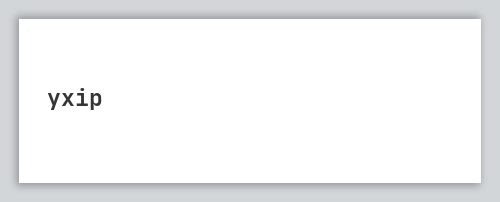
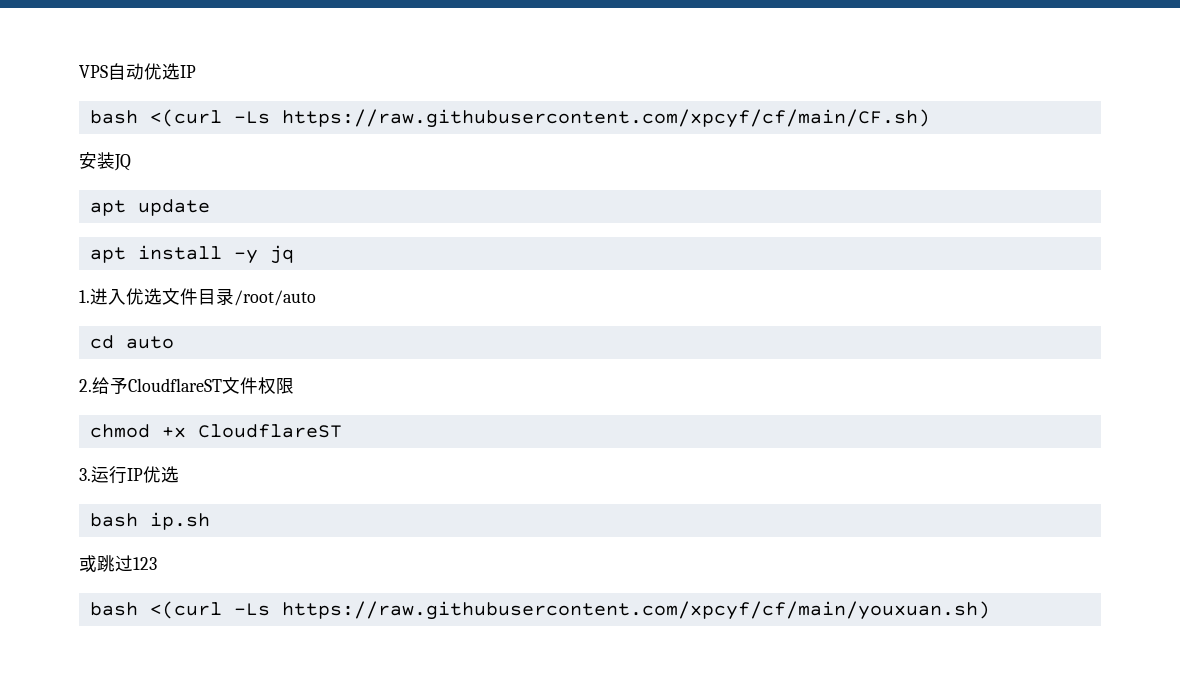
- yxip
+ VPS自动优选IP
+ bash <(curl -Ls https://raw.githubusercontent.com/xpcyf/cf/main/CF.sh)
+ 安装JQ
+ apt update
+ apt install -y jq
+ 1.进入优选文件目录/root/auto
+ cd auto
+ 2.给予CloudflareST文件权限
+ chmod +x CloudflareST
+ 3.运行IP优选
+ bash ip.sh
+ 或跳过123
+ bash <(curl -Ls https://raw.githubusercontent.com/xpcyf/cf/main/youxuan.sh)

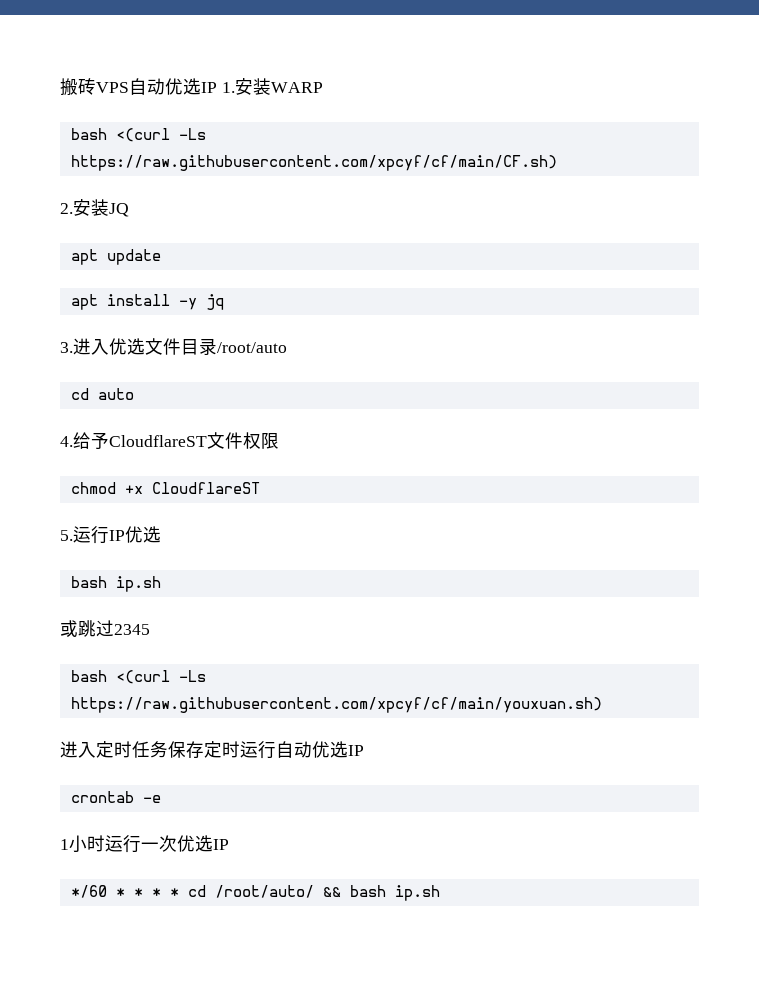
- VPS自动优选IP
+ 搬砖VPS自动优选IP 1.安装WARP
- 安装JQ
+ 2.安装JQ
- 1.进入优选文件目录/root/auto
+ 3.进入优选文件目录/root/auto
- 2.给予CloudflareST文件权限
+ 4.给予CloudflareST文件权限
- 3.运行IP优选
+ 5.运行IP优选
- 或跳过123
+ 或跳过2345
+ 进入定时任务保存定时运行自动优选IP
+ crontab -e
+ 1小时运行一次优选IP
+ */60 * * * * cd /root/auto/ && bash ip.sh

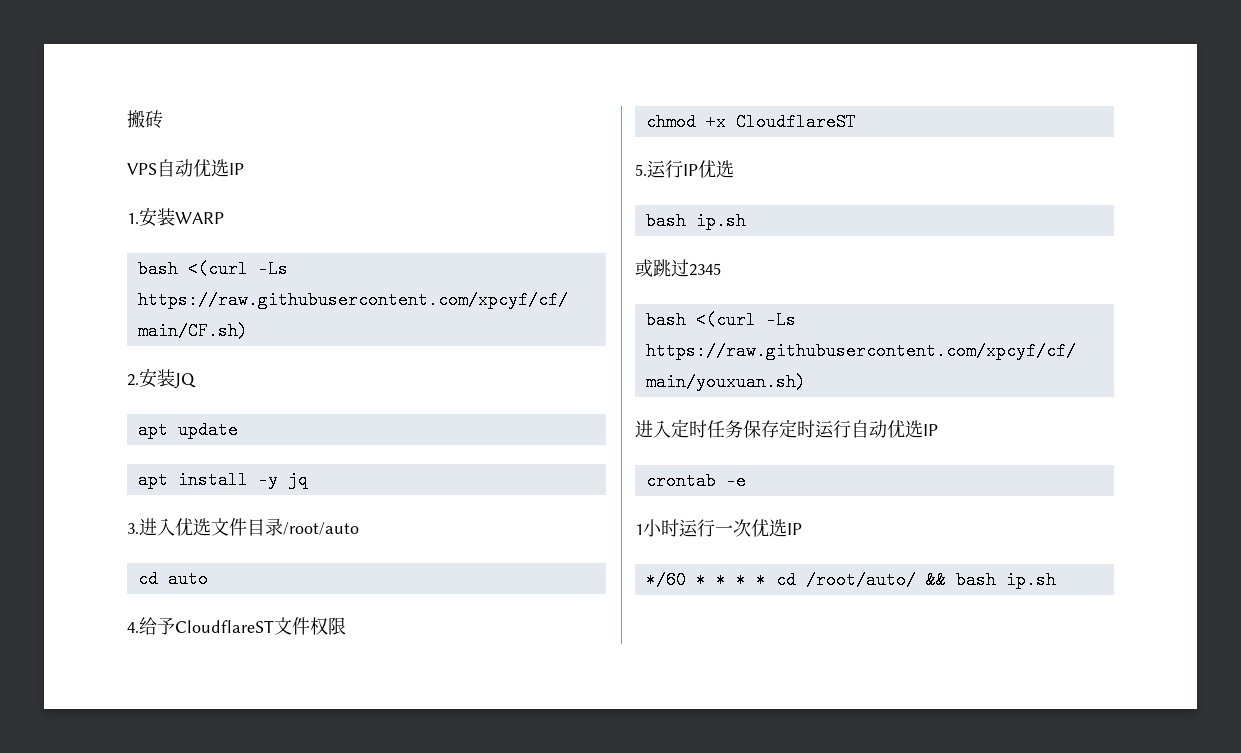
- 搬砖VPS自动优选IP 1.安装WARP
+ 搬砖
+ VPS自动优选IP
+ 1.安装WARP

